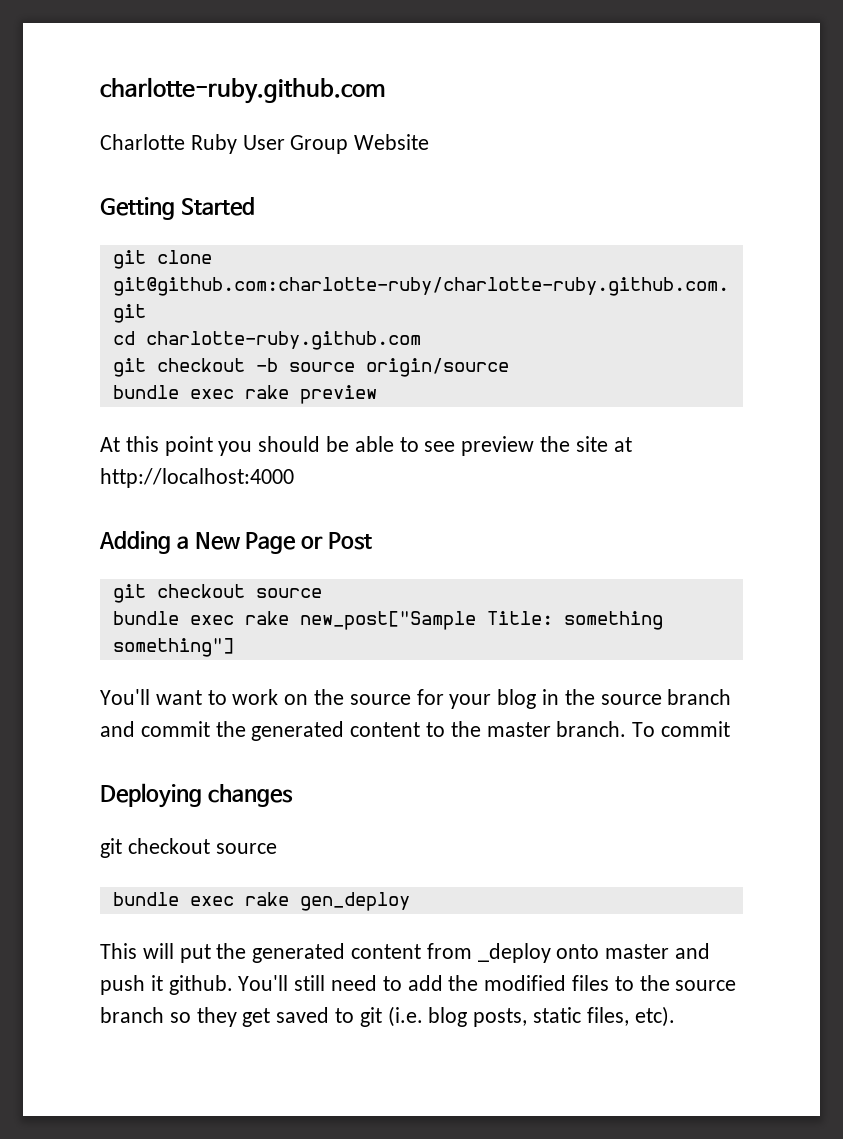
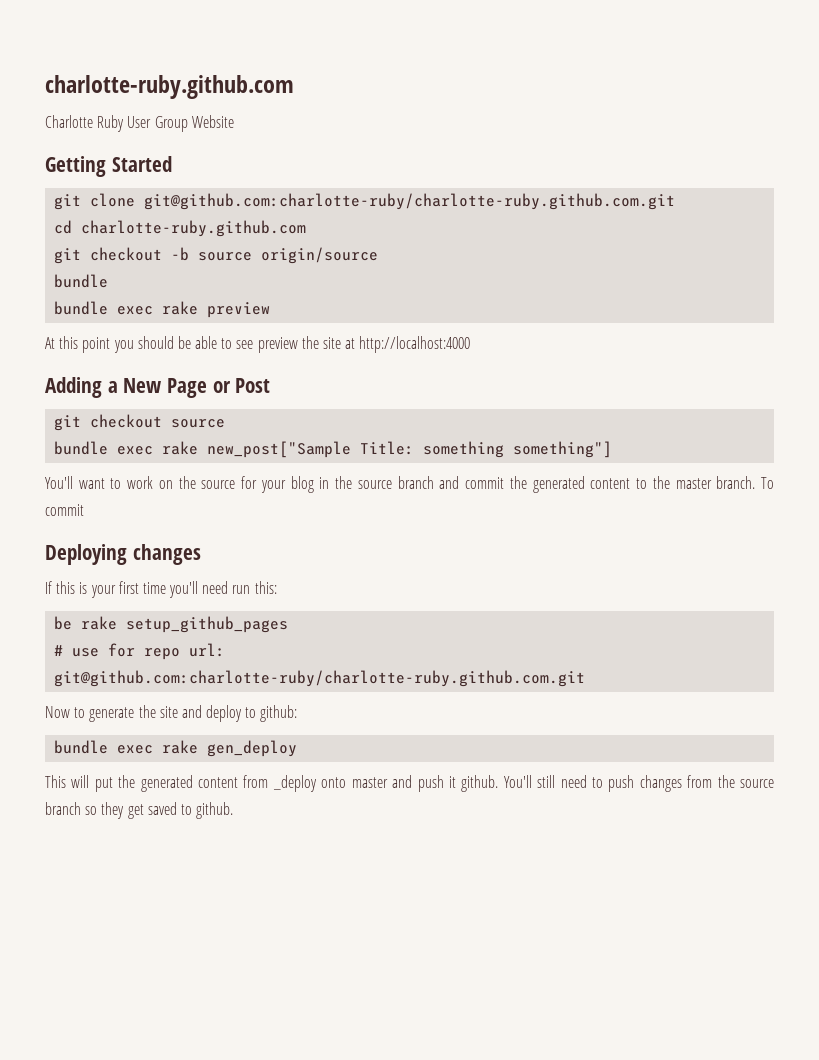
  git checkout -b source origin/source
+ bundle
  Deploying changes
- git checkout source
+ If this is your first time you'll need run this:
+ be rake setup_github_pages
+ # use for repo url: git@github.com:charlotte-ruby/charlotte-ruby.github.com.git
+ Now to generate the site and deploy to github:
- You'll still need to add the modified files to the source branch so they get saved to git (i.e. blog posts, static files, etc).
+ You'll still need to push changes from the source branch so they get saved to github.

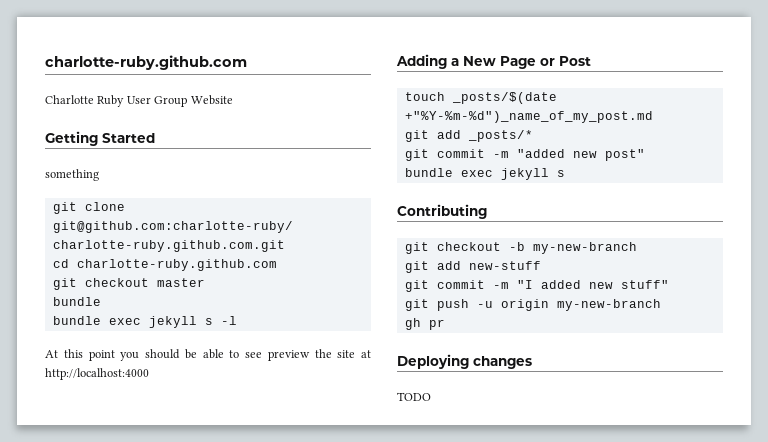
+ something
- git checkout -b source origin/source
+ git checkout master
- bundle exec rake preview
+ bundle exec jekyll s -l
- git checkout source
- bundle exec rake new_post["Sample Title: something something"]
- You'll want to work on the source for your blog in the source branch and commit the generated content to the master branch. To commit
+ touch _posts/$(date +"%Y-%m-%d")_name_of_my_post.md
+ git add _posts/*
+ git commit -m "added new post"
+ bundle exec jekyll s
+ Contributing
+ git checkout -b my-new-branch
+ git add new-stuff
+ git commit -m "I added new stuff"
+ git push -u origin my-new-branch
+ gh pr
  Deploying changes
- If this is your first time you'll need run this:
- be rake setup_github_pages
- # use for repo url: git@github.com:charlotte-ruby/charlotte-ruby.github.com.git
- Now to generate the site and deploy to github:
- bundle exec rake gen_deploy
- This will put the generated content from _deploy onto master and push it github. You'll still need to push changes from the source branch so they get saved to github.
+ TODO

